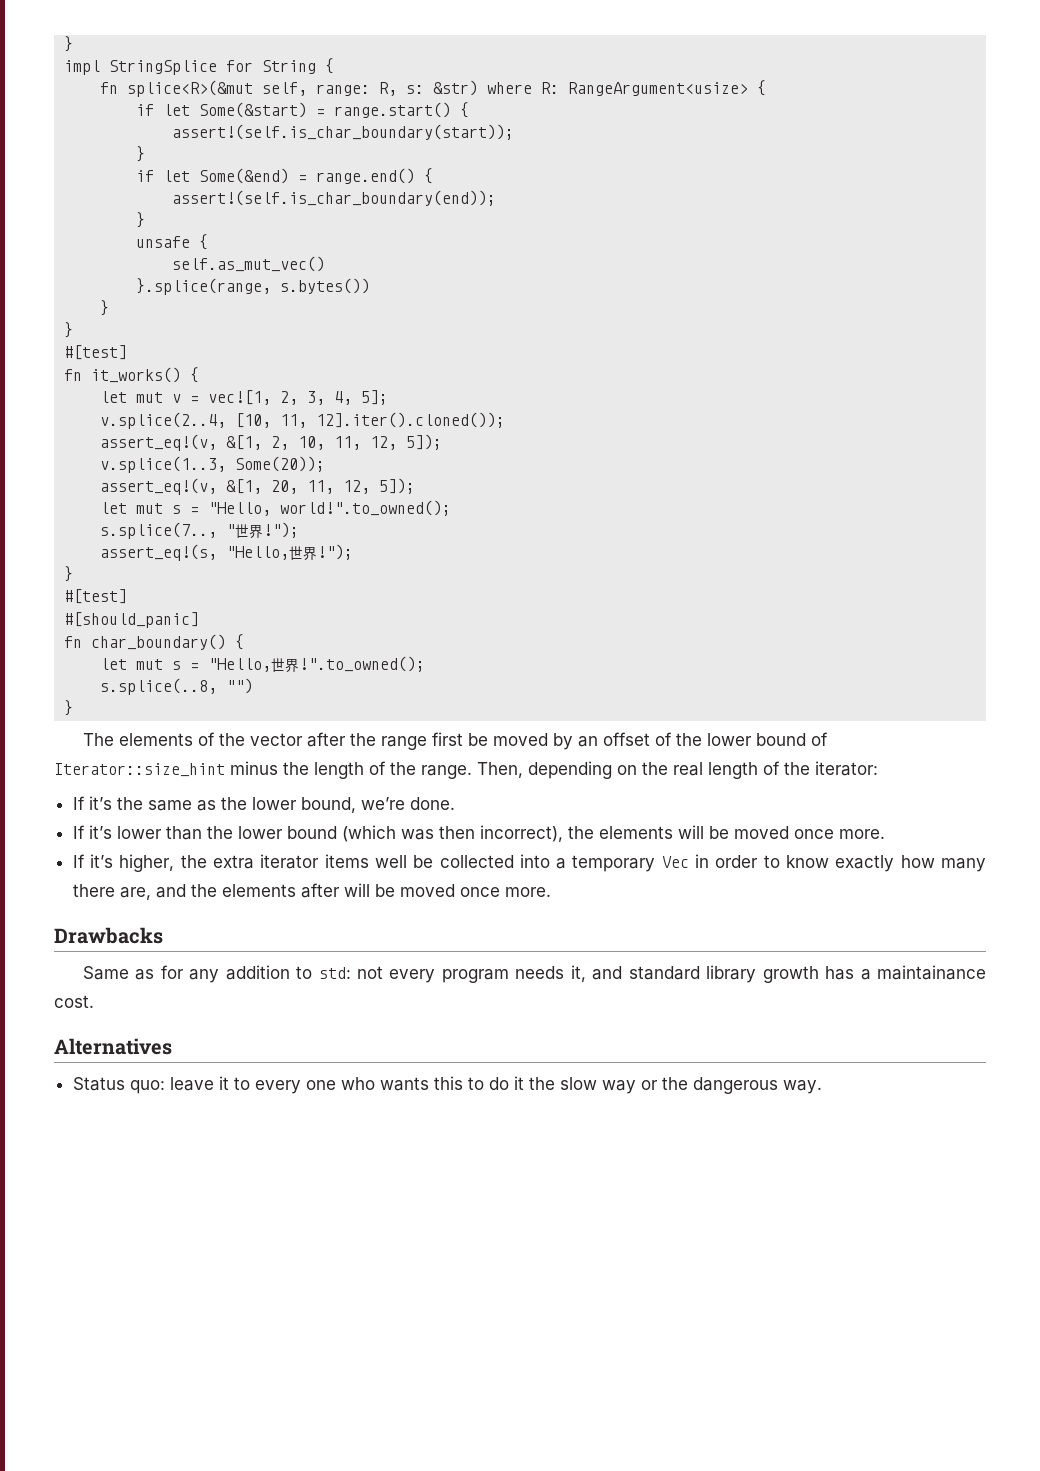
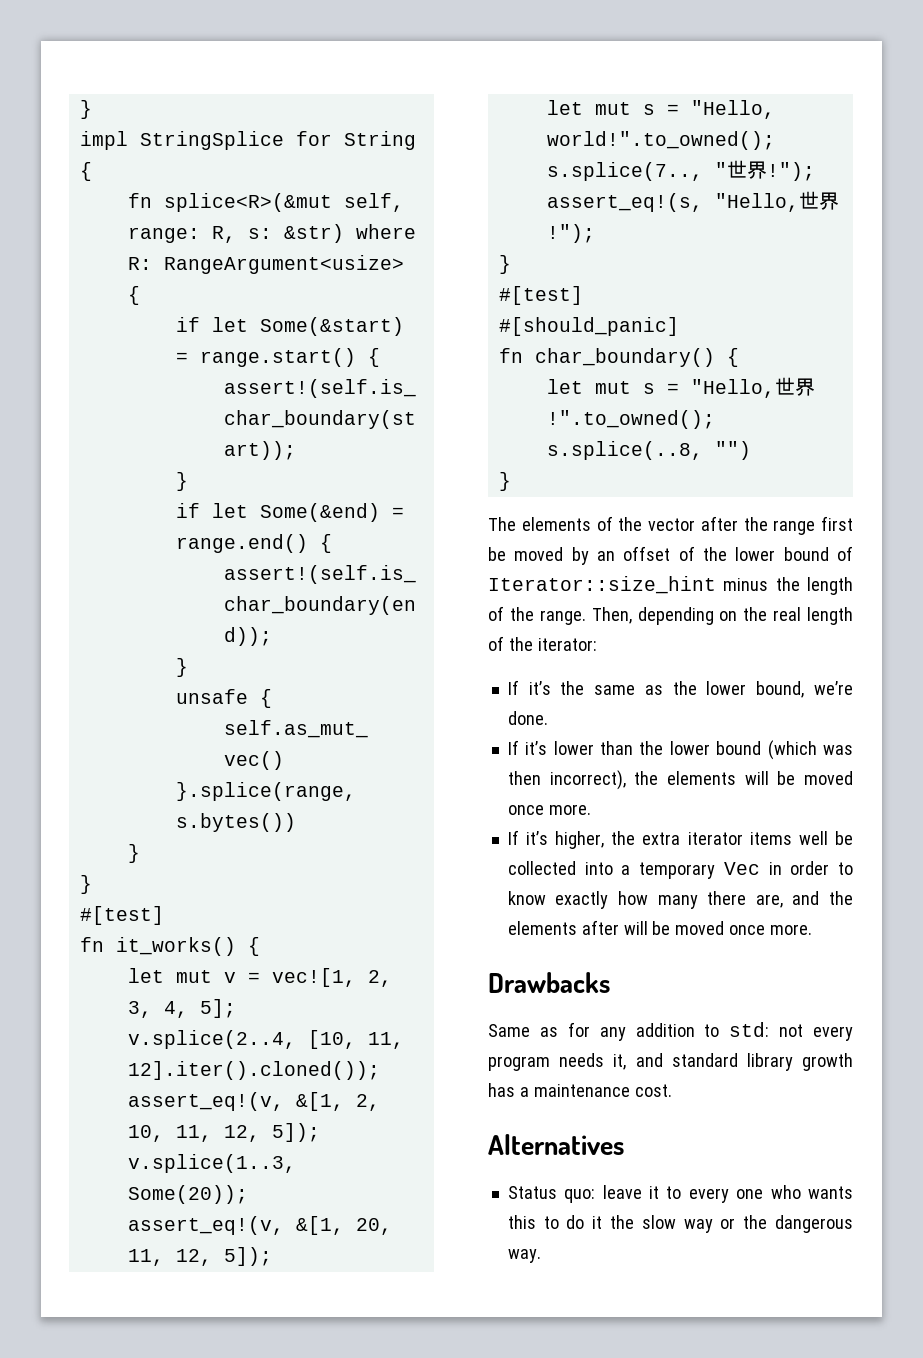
- Same as for any addition to std: not every program needs it, and standard library growth has a maintainance cost.
+ Same as for any addition to std: not every program needs it, and standard library growth has a maintenance cost.

